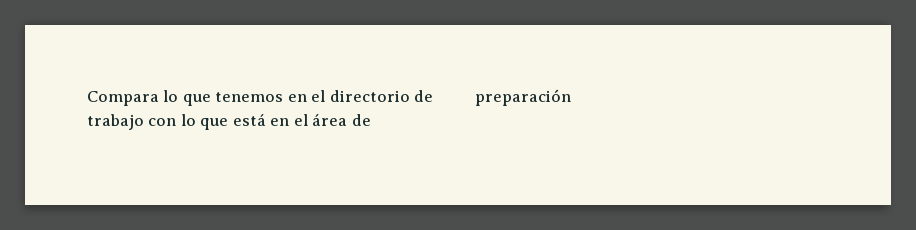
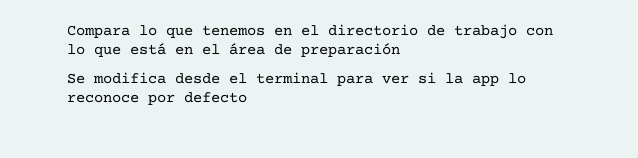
+ Se modifica desde el terminal para ver si la app lo reconoce por defecto

